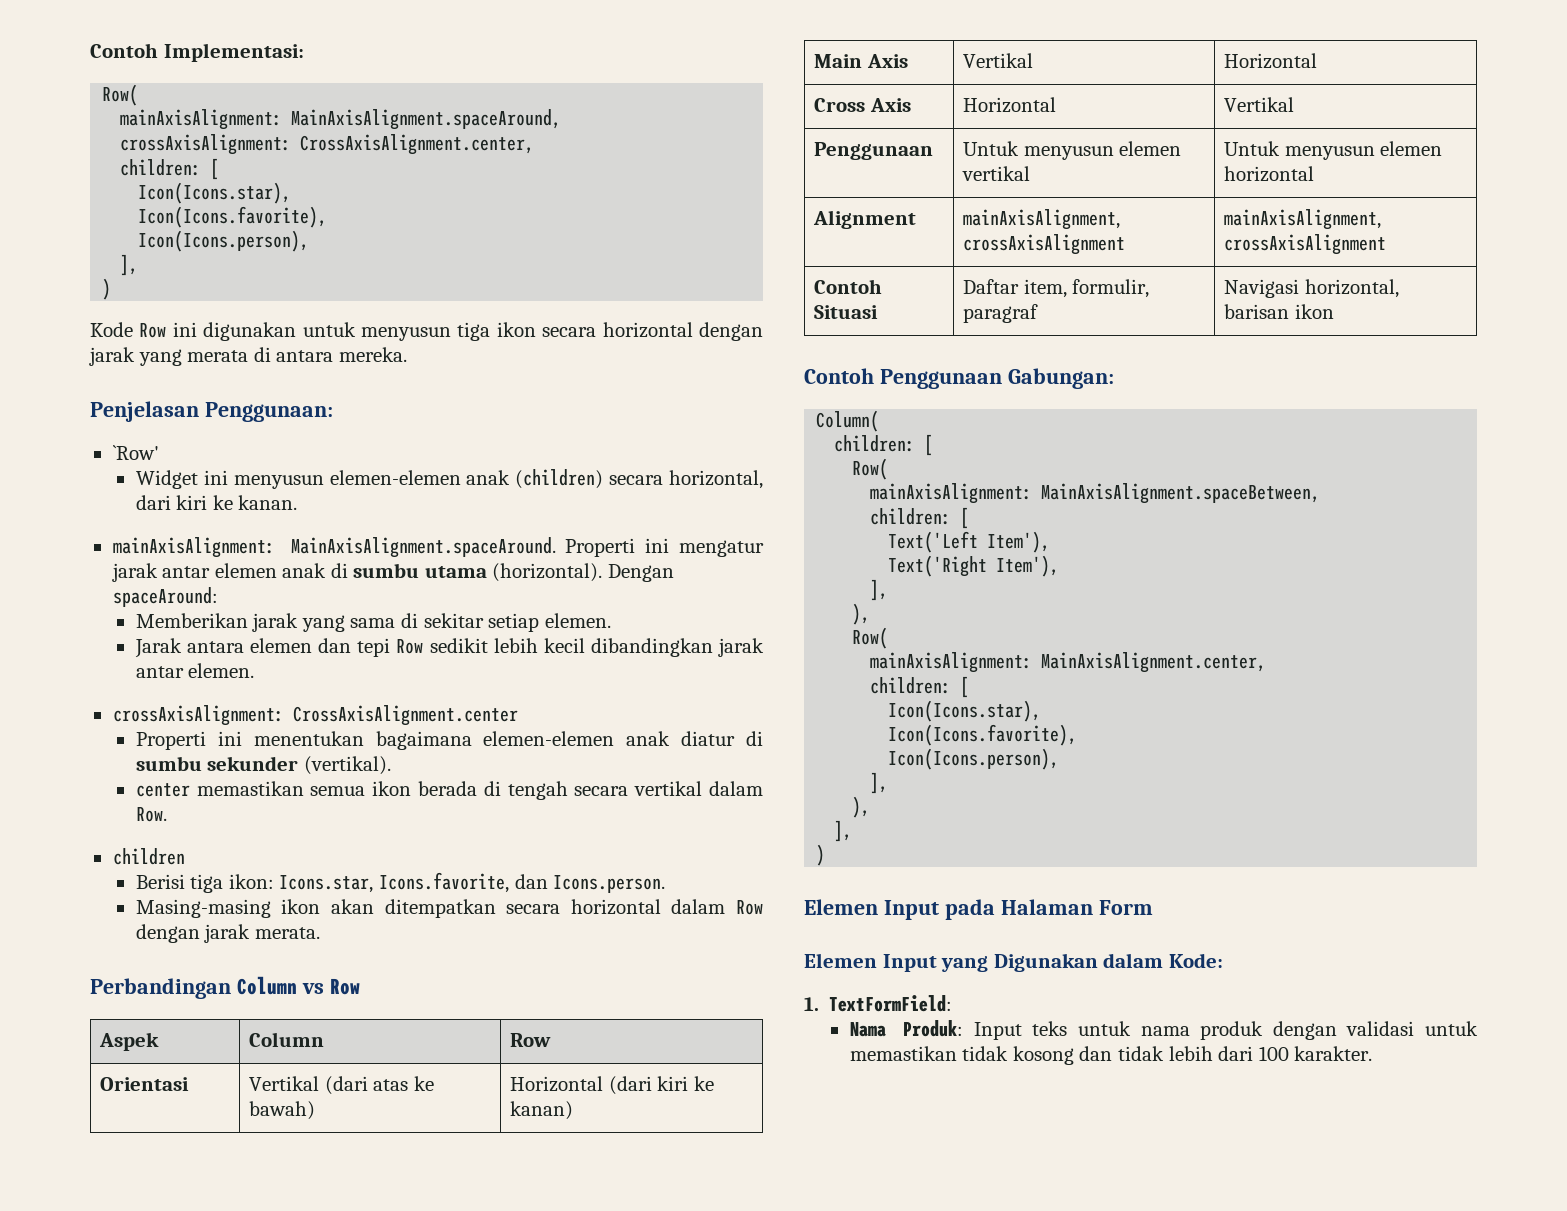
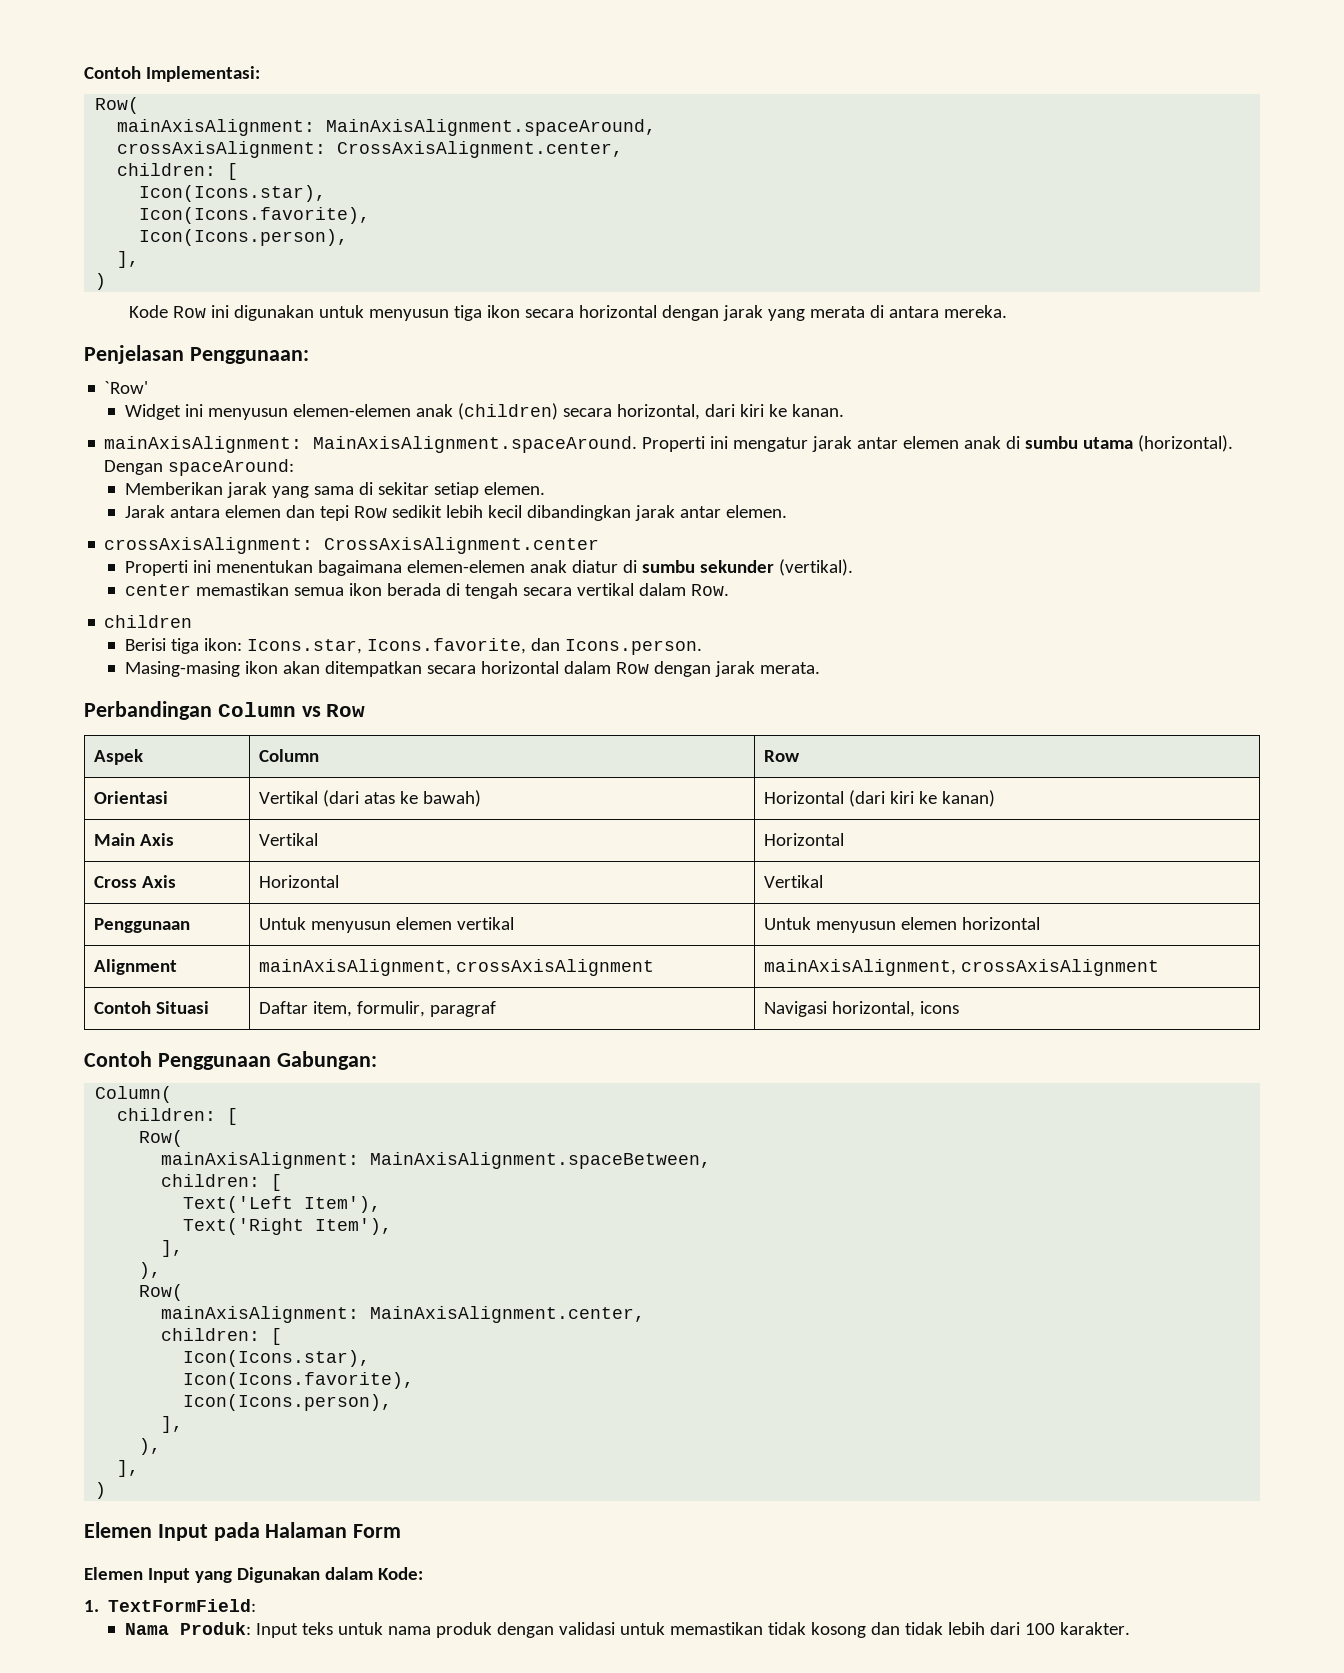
- Contoh Situasi | Daftar item, formulir, paragraf | Navigasi horizontal, barisan ikon
+ Contoh Situasi | Daftar item, formulir, paragraf | Navigasi horizontal, icons

